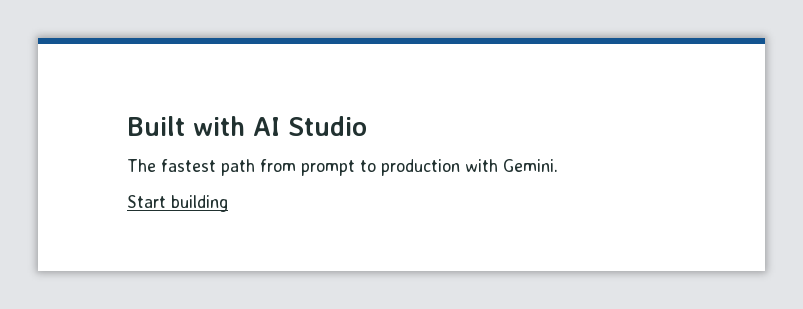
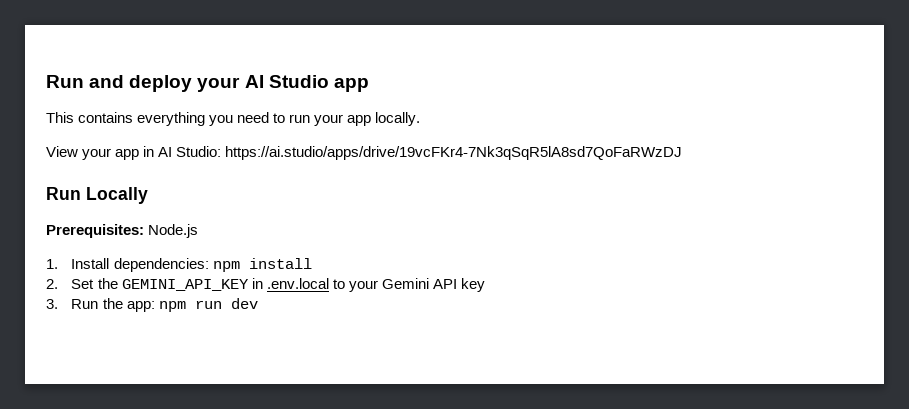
- Built with AI Studio
- The fastest path from prompt to production with Gemini.
- Start building
+ Run and deploy your AI Studio app
+ This contains everything you need to run your app locally.
+ View your app in AI Studio: https://ai.studio/apps/drive/19vcFKr4-7Nk3qSqR5lA8sd7QoFaRWzDJ
+ Run Locally
+ Prerequisites: Node.js
+ 1. Install dependencies: npm install
+ 2. Set the GEMINI_API_KEY in .env.local to your Gemini API key
+ 3. Run the app: npm run dev

